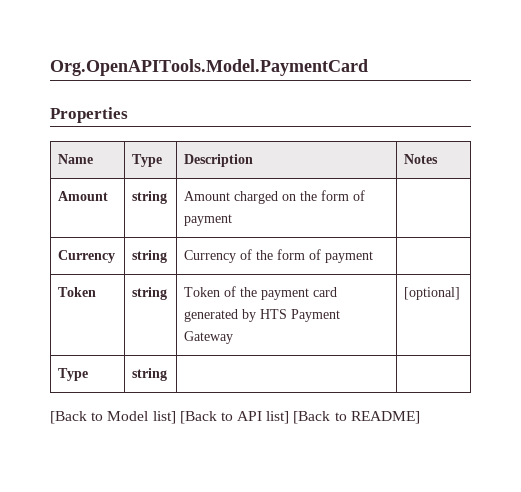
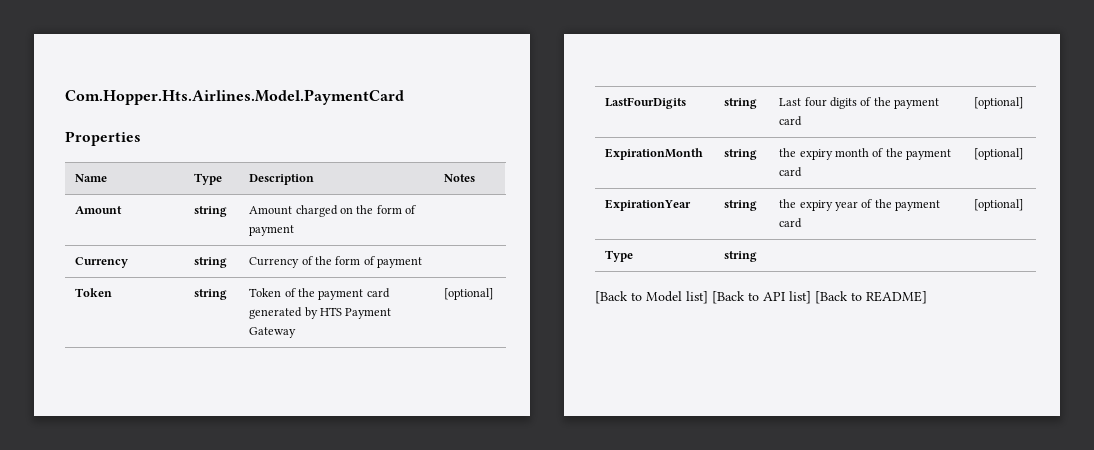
- Org.OpenAPITools.Model.PaymentCard
+ Com.Hopper.Hts.Airlines.Model.PaymentCard
+ LastFourDigits | string | Last four digits of the payment card | [optional]
+ ExpirationMonth | string | the expiry month of the payment card | [optional]
+ ExpirationYear | string | the expiry year of the payment card | [optional]

